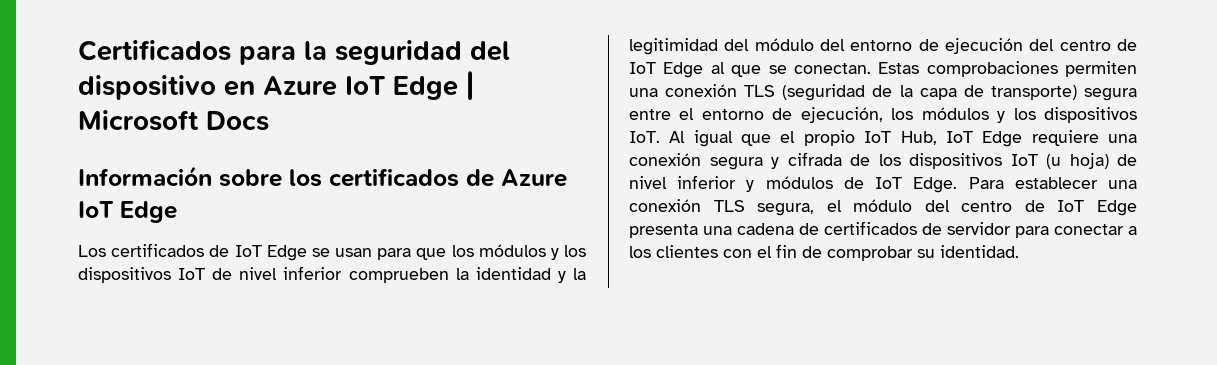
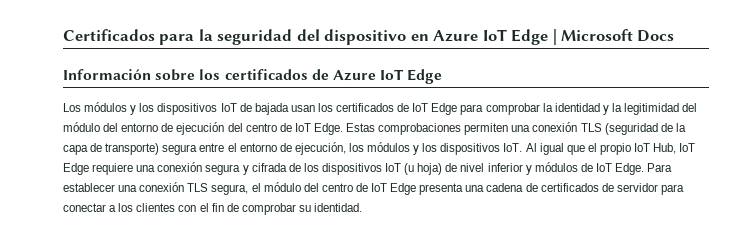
- Los certificados de IoT Edge se usan para que los módulos y los dispositivos IoT de nivel inferior comprueben la identidad y la legitimidad del módulo del entorno de ejecución del centro de IoT Edge al que se conectan.
+ Los módulos y los dispositivos IoT de bajada usan los certificados de IoT Edge para comprobar la identidad y la legitimidad del módulo del entorno de ejecución del centro de IoT Edge.

